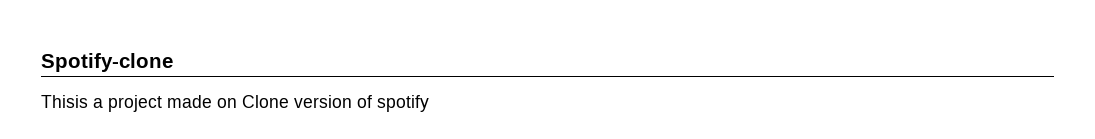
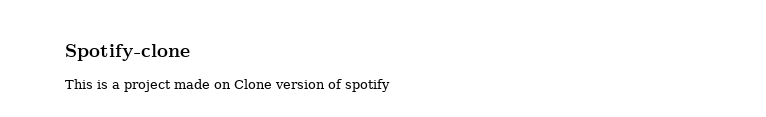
- Thisis a project made on Clone version of spotify
+ This is a project made on Clone version of spotify

